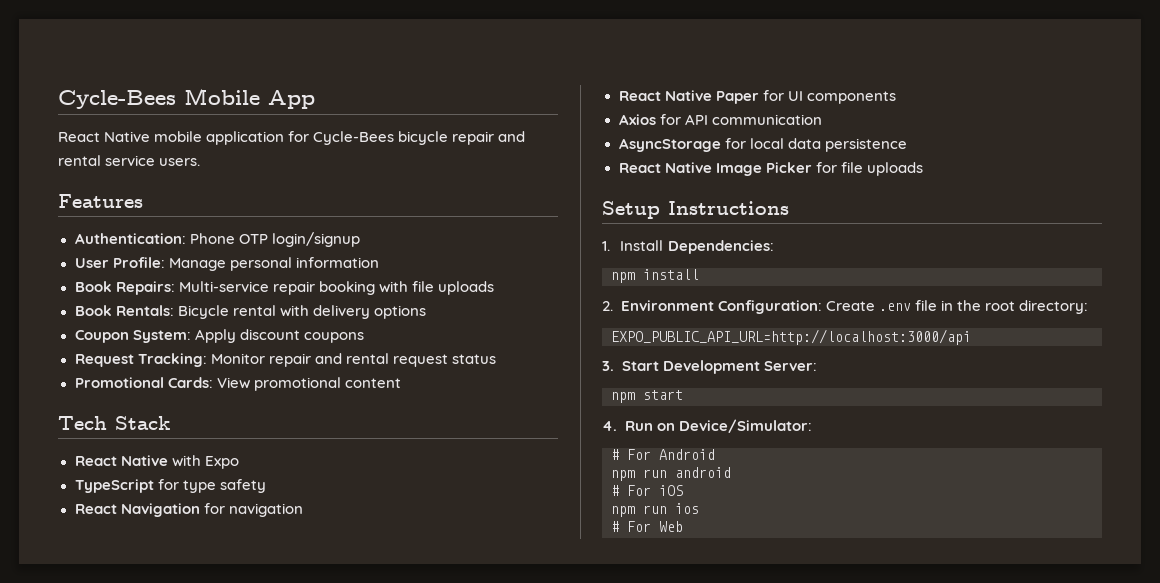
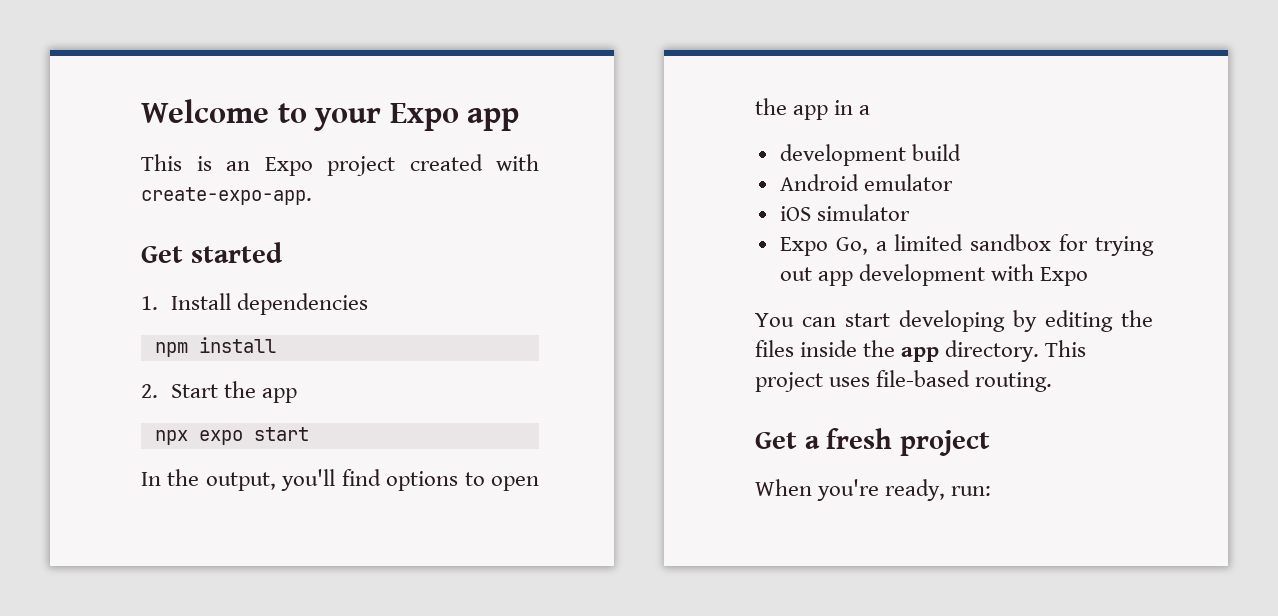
- Cycle-Bees Mobile App
- React Native mobile application for Cycle-Bees bicycle repair and rental service users.
- Features
- Authentication: Phone OTP login/signup
- User Profile: Manage personal information
- Book Repairs: Multi-service repair booking with file uploads
- Book Rentals: Bicycle rental with delivery options
- Coupon System: Apply discount coupons
- Request Tracking: Monitor repair and rental request status
- Promotional Cards: View promotional content
- Tech Stack
- React Native with Expo
- TypeScript for type safety
- React Navigation for navigation
- React Native Paper for UI components
- Axios for API communication
- AsyncStorage for local data persistence
- React Native Image Picker for file uploads
- Setup Instructions
+ Welcome to your Expo app
+ This is an Expo project created with create-expo-app.
+ Get started
- 1. Install Dependencies:
+ 1. Install dependencies
- 2. Environment Configuration: Create .env file in the root directory:
- EXPO_PUBLIC_API_URL=http://localhost:3000/api
- 3. Start Development Server:
- npm start
- 4. Run on Device/Simulator:
- # For Android
- npm run android
- # For iOS
- npm run ios
- # For Web
+ 2. Start the app
+ npx expo start
+ In the output, you'll find options to open the app in a
+ development build
+ Android emulator
+ iOS simulator
+ Expo Go, a limited sandbox for trying out app development with Expo
+ You can start developing by editing the files inside the app directory. This project uses file-based routing.
+ Get a fresh project
+ When you're ready, run:

